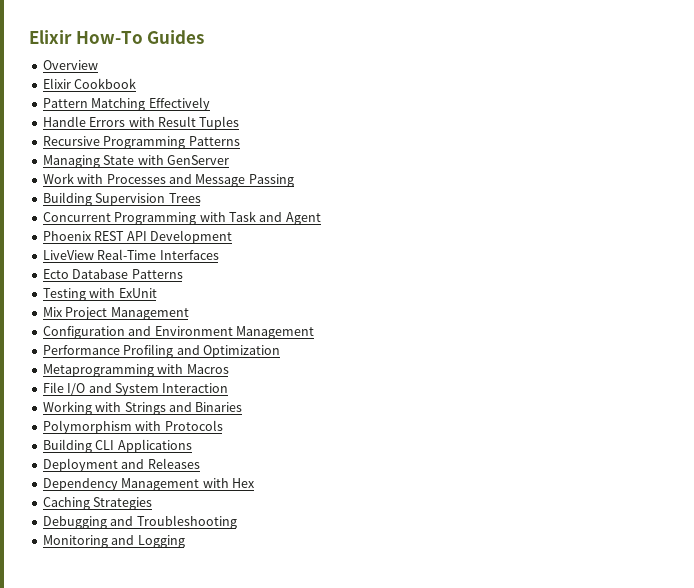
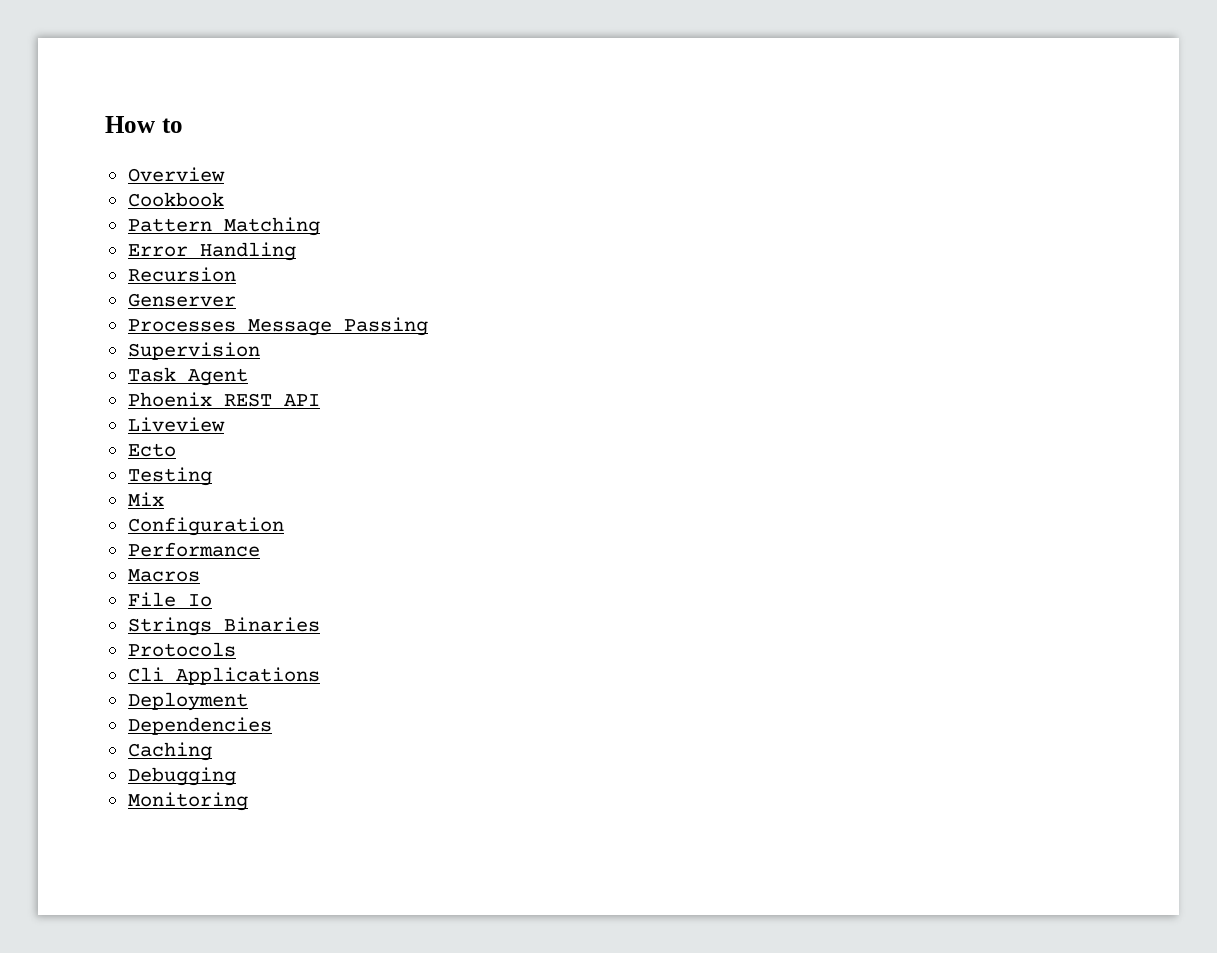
- Elixir How-To Guides
+ How to
- Elixir Cookbook
+ Cookbook
- Pattern Matching Effectively
- Handle Errors with Result Tuples
- Recursive Programming Patterns
- Managing State with GenServer
- Work with Processes and Message Passing
+ Pattern Matching
+ Error Handling
+ Recursion
+ Genserver
+ Processes Message Passing
- Building Supervision Trees
- Concurrent Programming with Task and Agent
+ Supervision
+ Task Agent
- Phoenix REST API Development
- LiveView Real-Time Interfaces
+ Phoenix REST API
+ Liveview
- Ecto Database Patterns
+ Ecto
- Testing with ExUnit
+ Testing
- Mix Project Management
+ Mix
- Configuration and Environment Management
- Performance Profiling and Optimization
- Metaprogramming with Macros
- File I/O and System Interaction
- Working with Strings and Binaries
+ Configuration
+ Performance
+ Macros
+ File Io
+ Strings Binaries
- Polymorphism with Protocols
+ Protocols
- Building CLI Applications
+ Cli Applications
- Deployment and Releases
- Dependency Management with Hex
+ Deployment
+ Dependencies
- Caching Strategies
+ Caching
- Debugging and Troubleshooting
+ Debugging
- Monitoring and Logging
+ Monitoring

